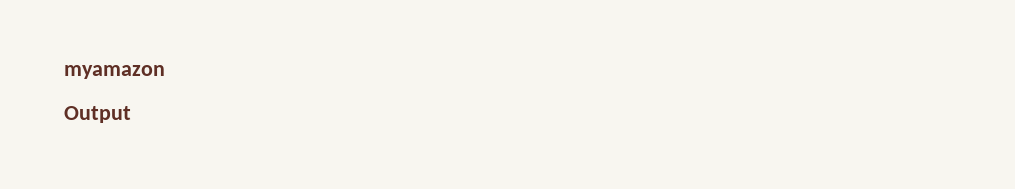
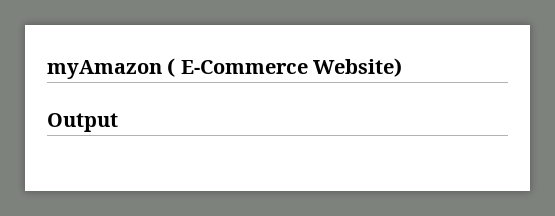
- myamazon
+ myAmazon ( E-Commerce Website)

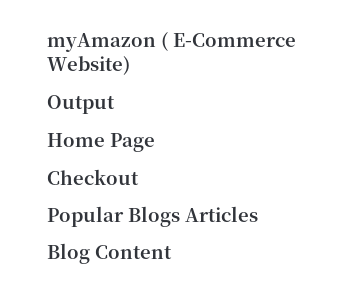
+ Home Page
+ Checkout
+ Popular Blogs Articles
+ Blog Content

